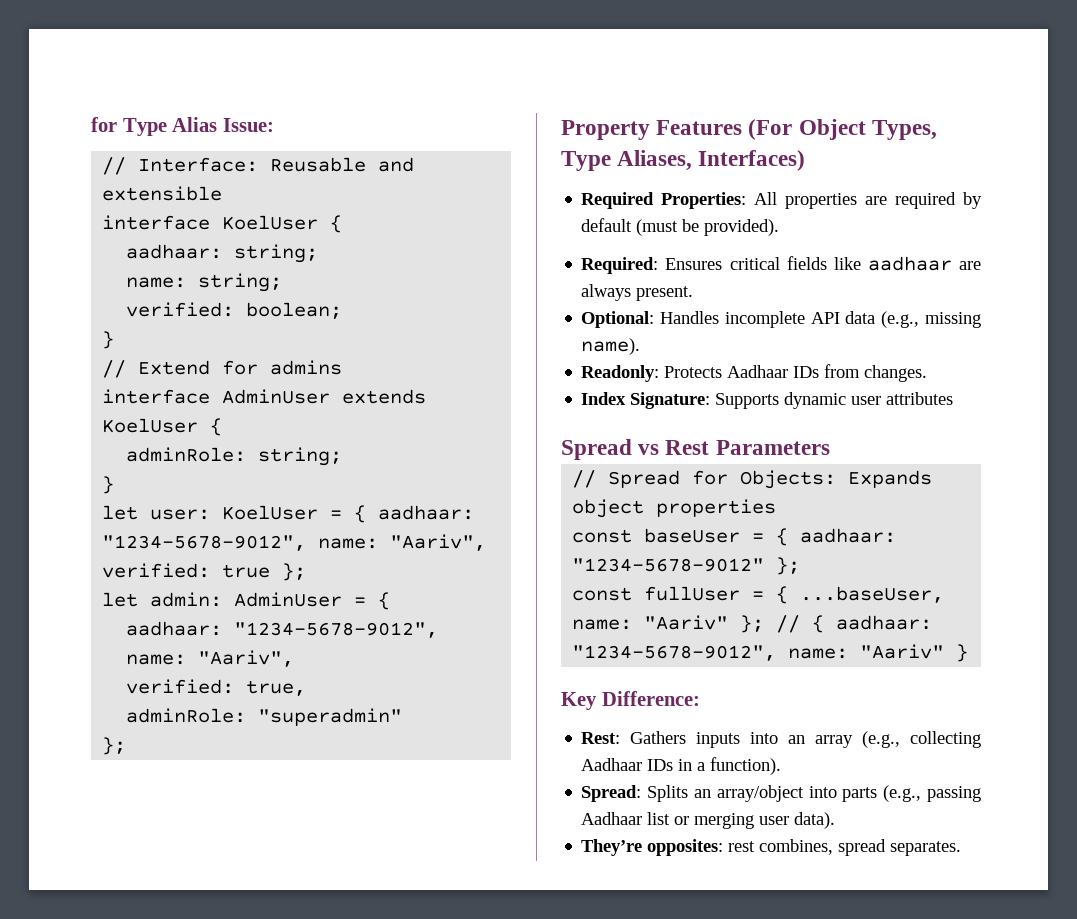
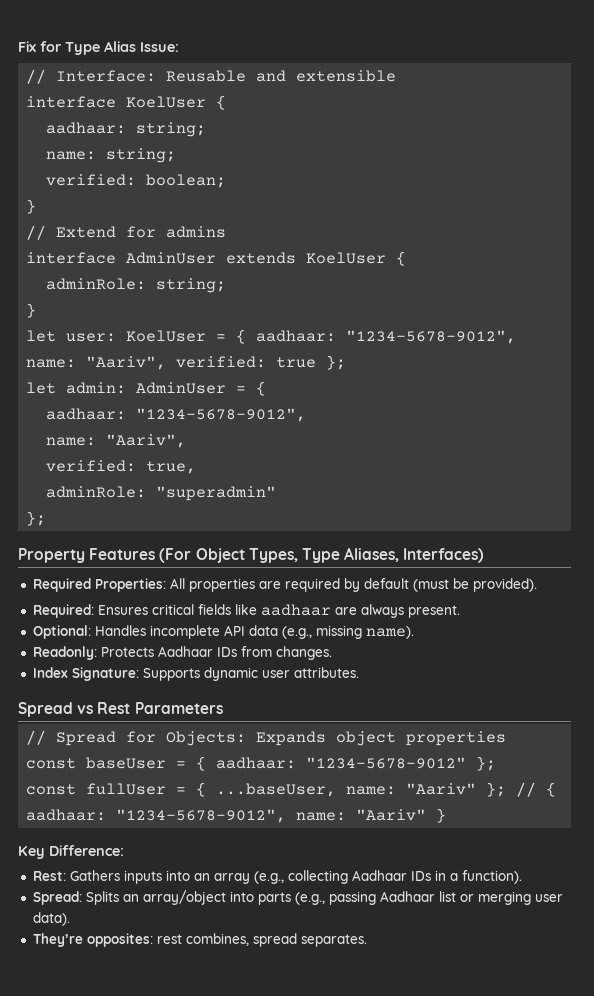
- for Type Alias Issue:
+ Fix for Type Alias Issue:
- Index Signature: Supports dynamic user attributes
+ Index Signature: Supports dynamic user attributes.

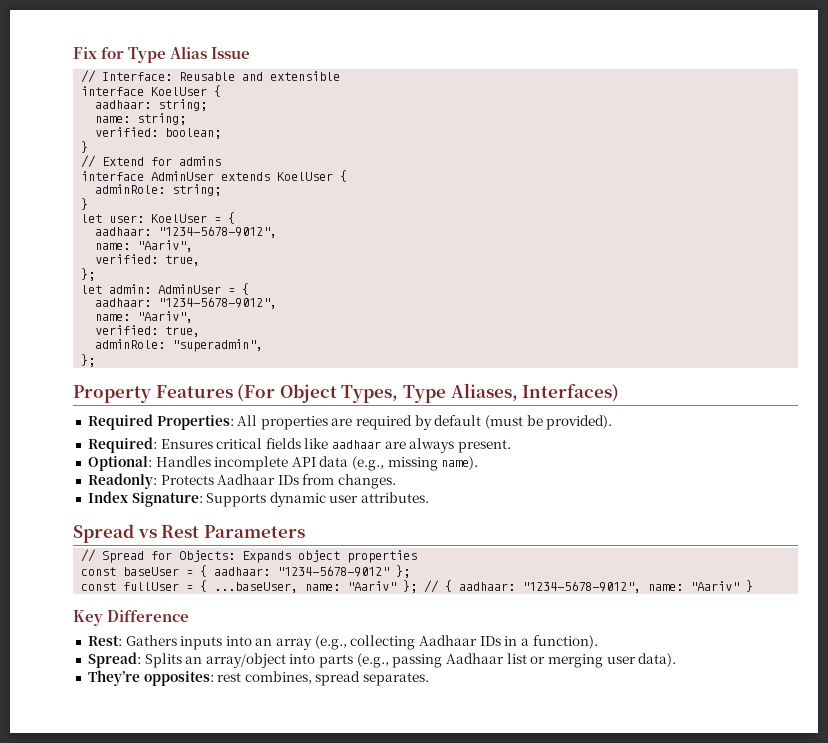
- Fix for Type Alias Issue:
+ Fix for Type Alias Issue
- let user: KoelUser = { aadhaar: "1234-5678-9012", name: "Aariv", verified: true };
+ let user: KoelUser = {
+ aadhaar: "1234-5678-9012",
+ name: "Aariv",
+ verified: true,
+ };
- adminRole: "superadmin"
+ adminRole: "superadmin",
- Key Difference:
+ Key Difference

